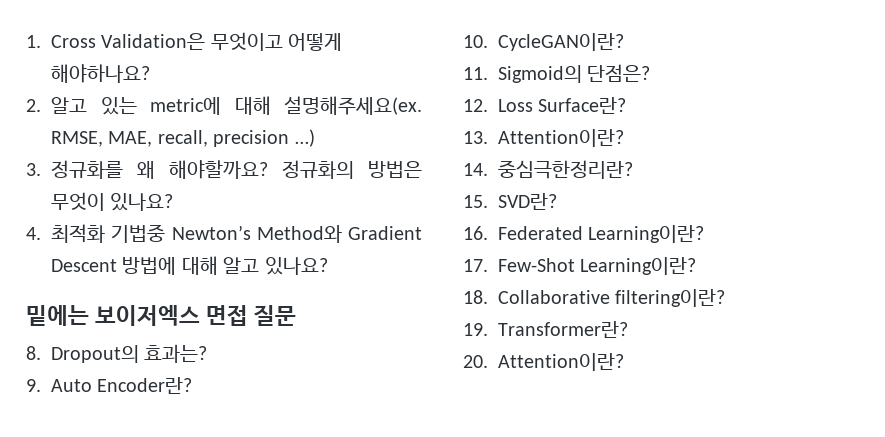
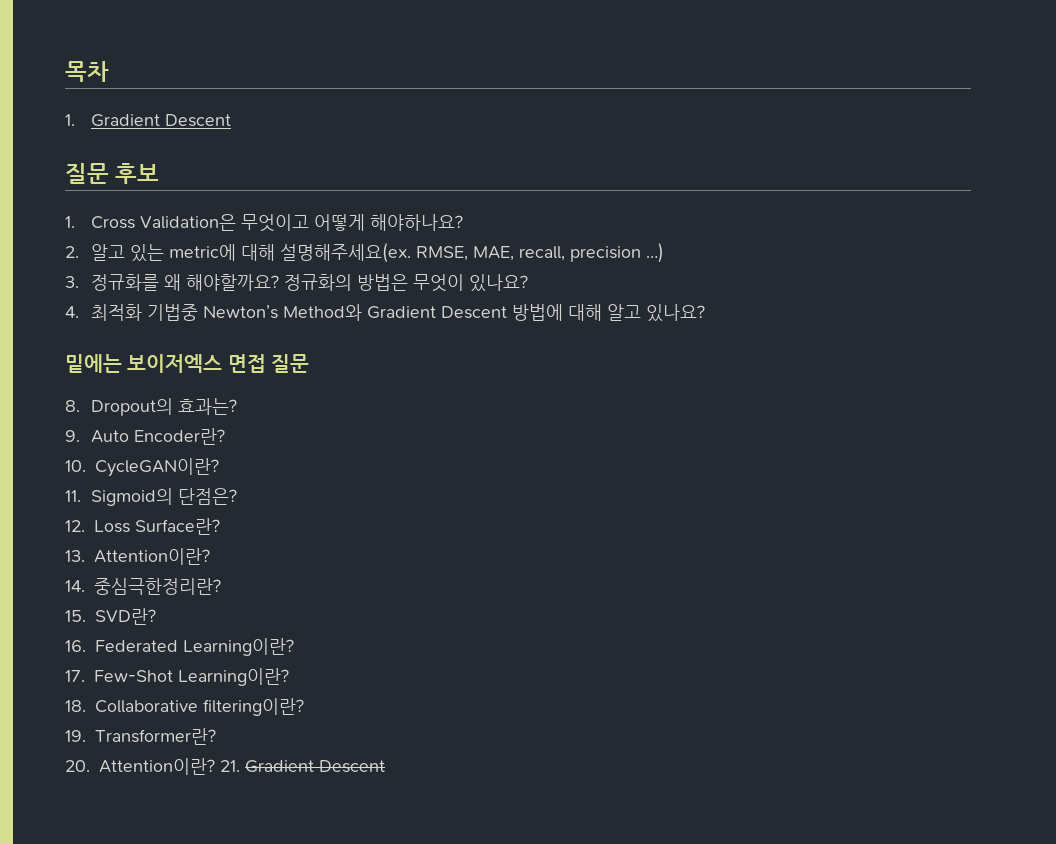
+ 목차
+ 1. Gradient Descent
+ 질문 후보
+ 21. Gradient Descent

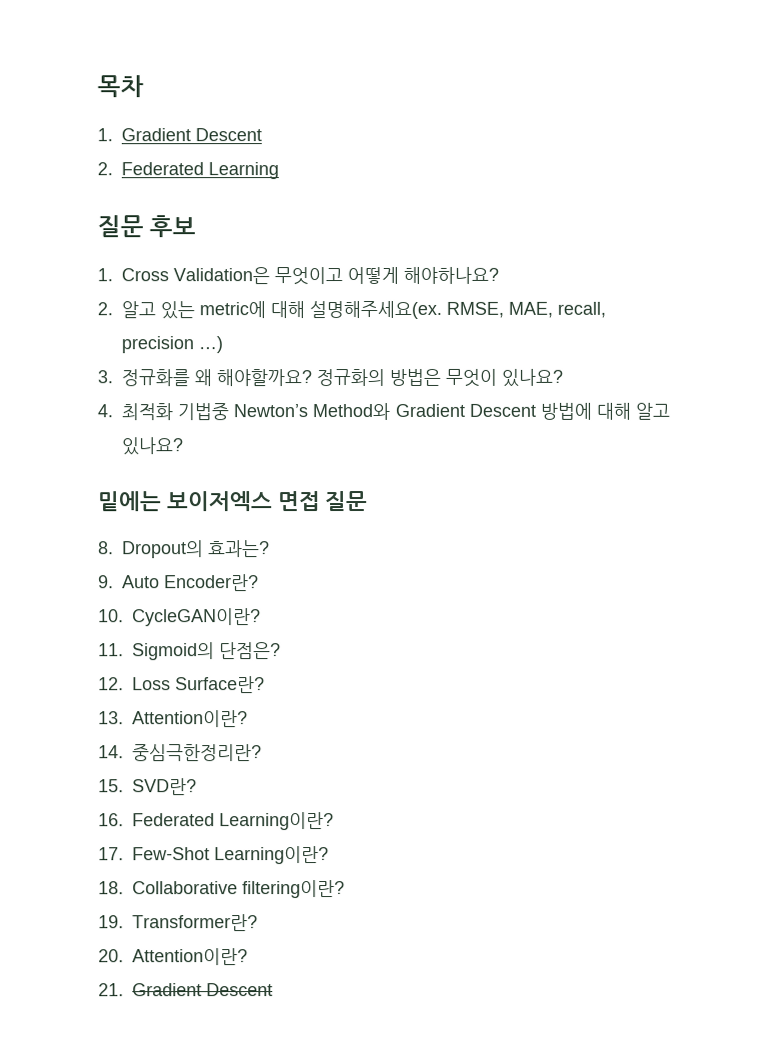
+ 2. Federated Learning
- 20. Attention이란? 21. Gradient Descent
+ 20. Attention이란?
+ 21. Gradient Descent

